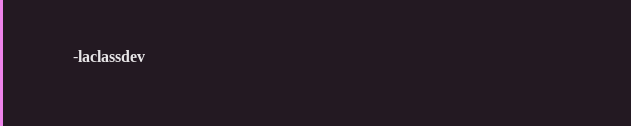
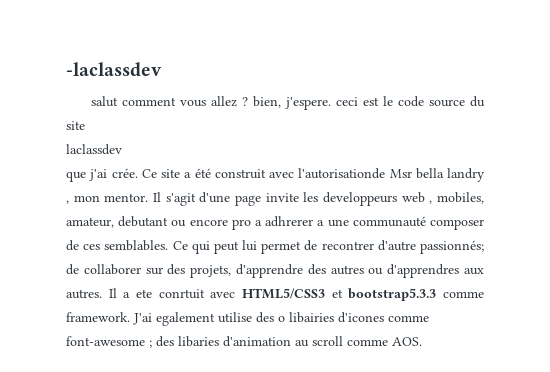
+ salut comment vous allez ? bien, j'espere. ceci est le code source du site
+ laclassdev
+ que j'ai crée. Ce site a été construit avec l'autorisationde Msr bella landry , mon mentor. Il s'agit d'une page invite les developpeurs web , mobiles, amateur, debutant ou encore pro a adhrerer a une communauté composer de ces semblables. Ce qui peut lui permet de recontrer d'autre passionnés; de collaborer sur des projets, d'apprendre des autres ou d'apprendres aux autres. Il a ete conrtuit avec HTML5/CSS3 et bootstrap5.3.3 comme framework. J'ai egalement utilise des o libairies d'icones comme font-awesome ; des libaries d'animation au scroll comme AOS.

